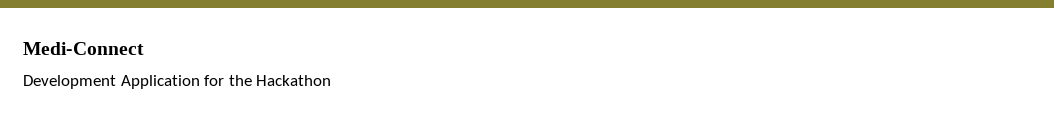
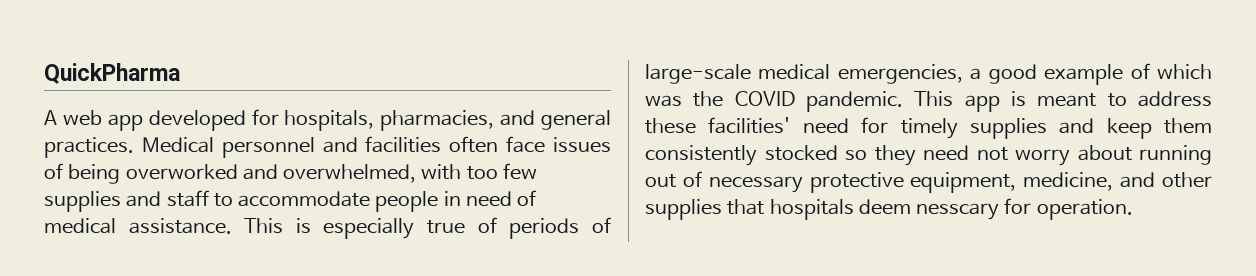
- Medi-Connect
- Development Application for the Hackathon
+ QuickPharma
+ A web app developed for hospitals, pharmacies, and general practices. Medical personnel and facilities often face issues of being overworked and overwhelmed, with too few supplies and staff to accommodate people in need of medical assistance. This is especially true of periods of large-scale medical emergencies, a good example of which was the COVID pandemic. This app is meant to address these facilities' need for timely supplies and keep them consistently stocked so they need not worry about running out of necessary protective equipment, medicine, and other supplies that hospitals deem nesscary for operation.

